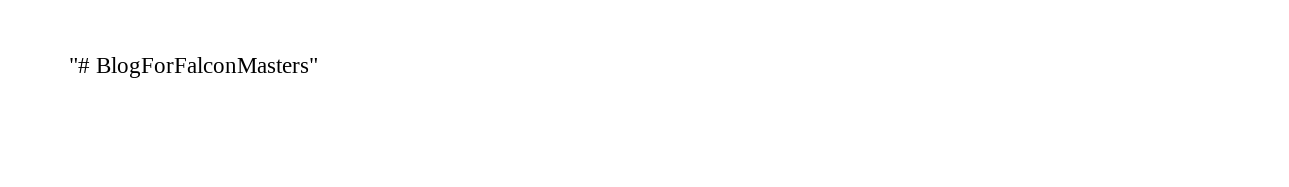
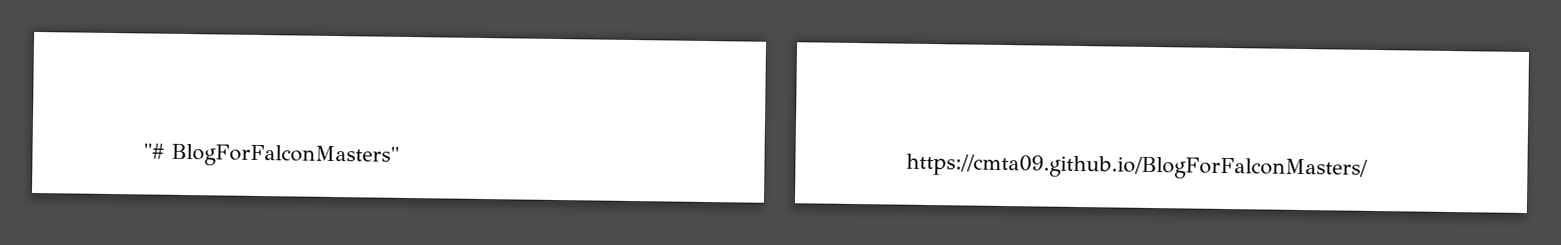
- "# BlogForFalconMasters"
+ "# BlogForFalconMasters" https://cmta09.github.io/BlogForFalconMasters/

